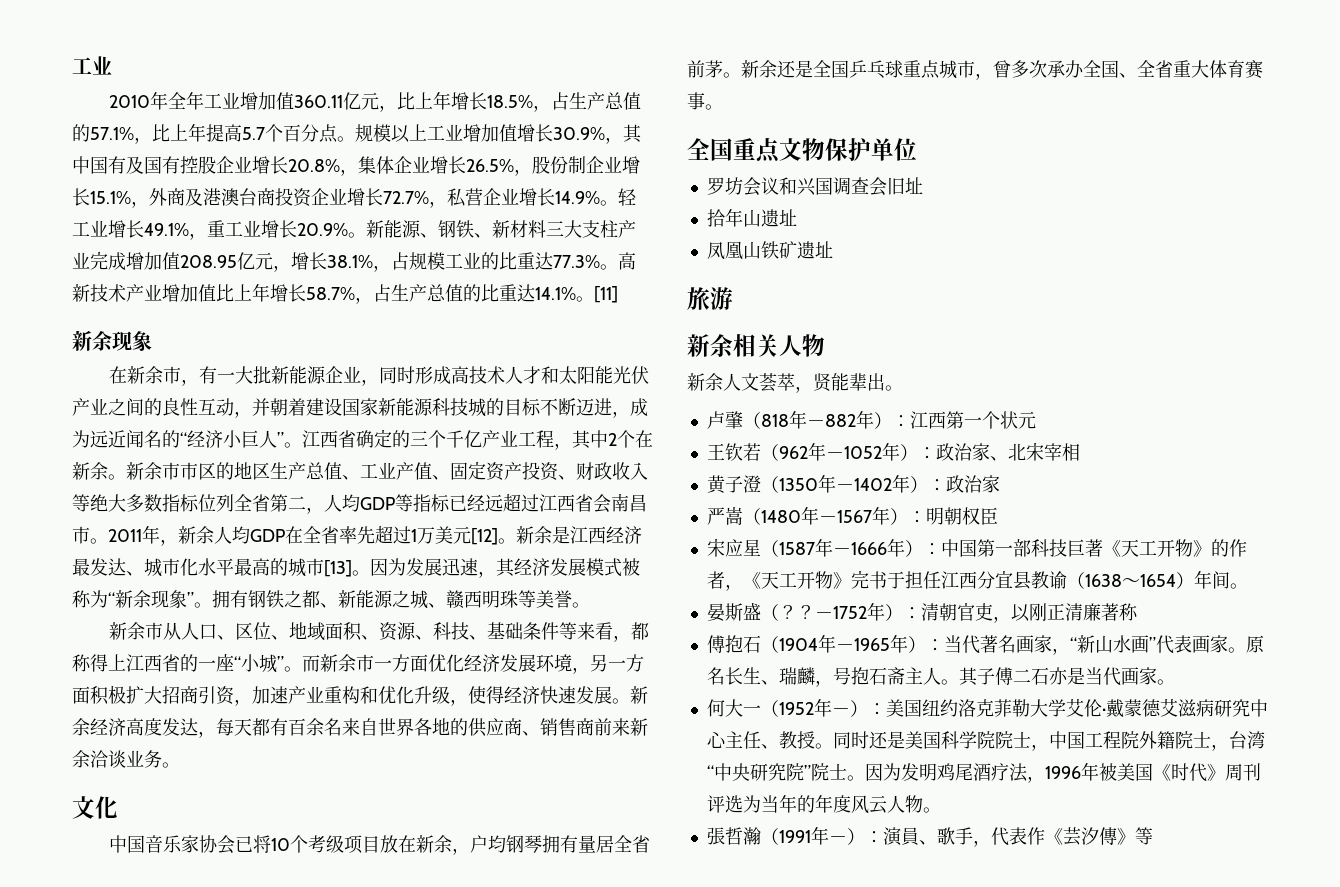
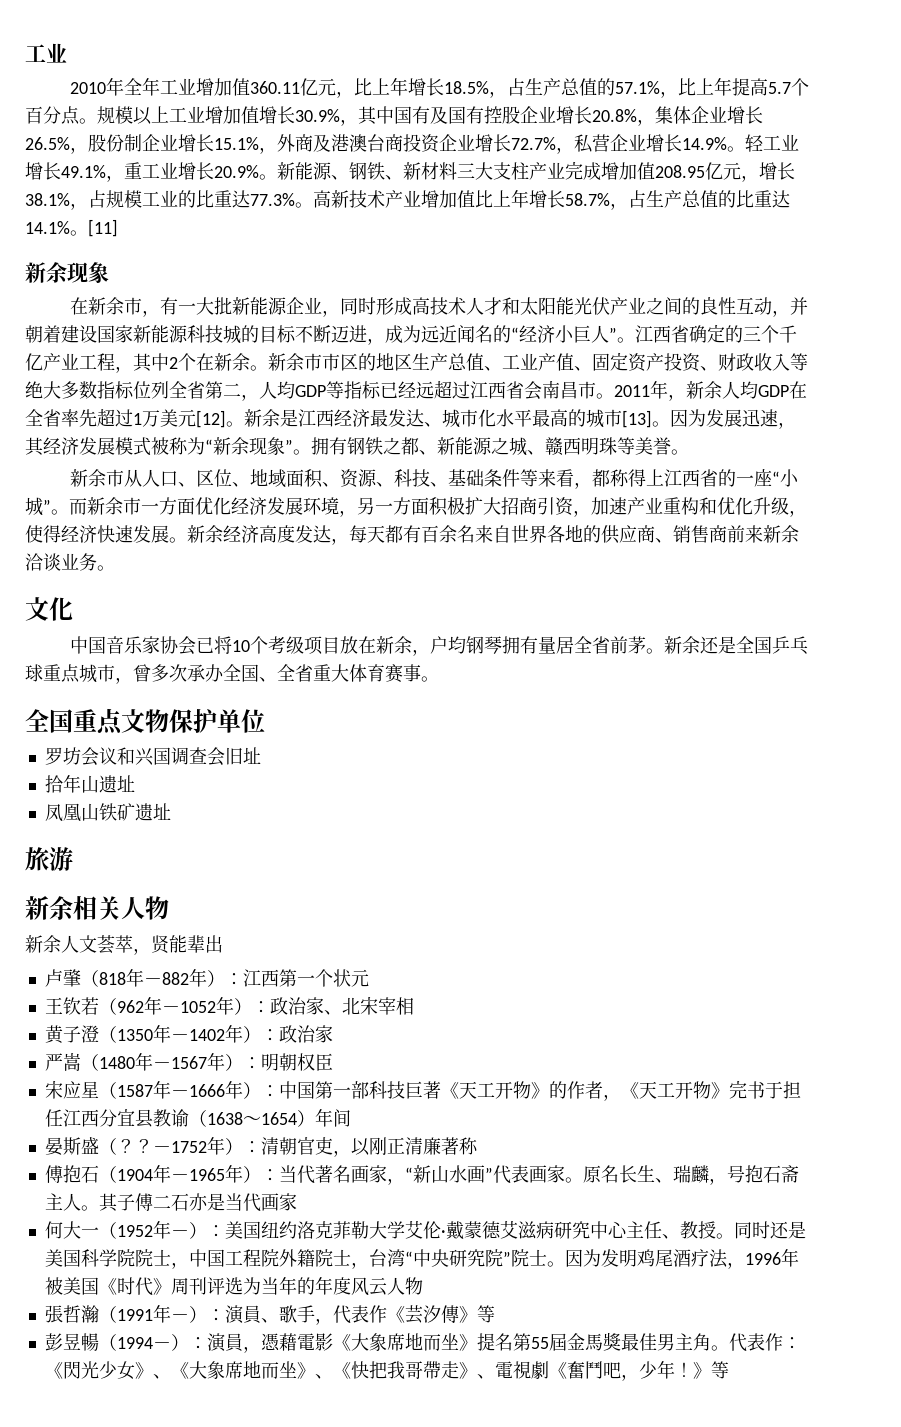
- 新余人文荟萃，贤能辈出。
+ 新余人文荟萃，贤能辈出
- 宋应星（1587年－1666年）：中国第一部科技巨著《天工开物》的作者，《天工开物》完书于担任江西分宜县教谕（1638～1654）年间。
+ 宋应星（1587年－1666年）：中国第一部科技巨著《天工开物》的作者，《天工开物》完书于担任江西分宜县教谕（1638～1654）年间
- 其子傅二石亦是当代画家。
+ 其子傅二石亦是当代画家
- 因为发明鸡尾酒疗法，1996年被美国《时代》周刊评选为当年的年度风云人物。
+ 因为发明鸡尾酒疗法，1996年被美国《时代》周刊评选为当年的年度风云人物
+ 彭昱暢（1994－）：演員，憑藉電影《大象席地而坐》提名第55屆金馬獎最佳男主角。代表作：《閃光少女》、《大象席地而坐》、《快把我哥帶走》、電視劇《奮鬥吧，少年！》等

